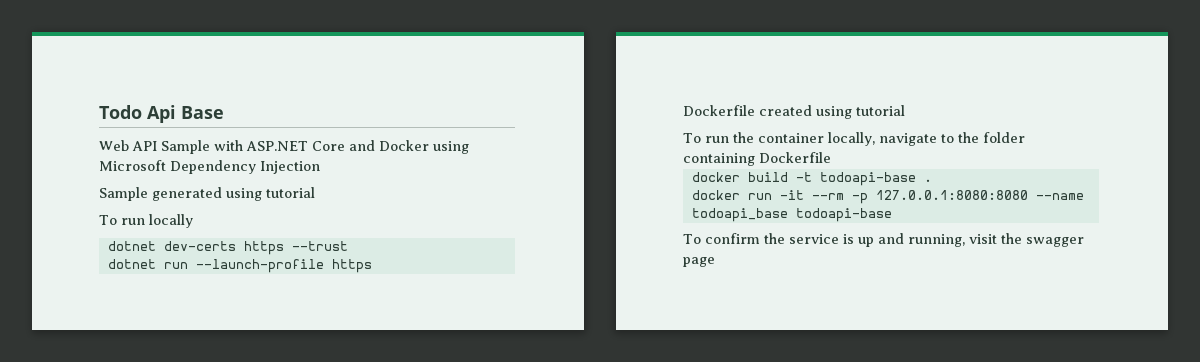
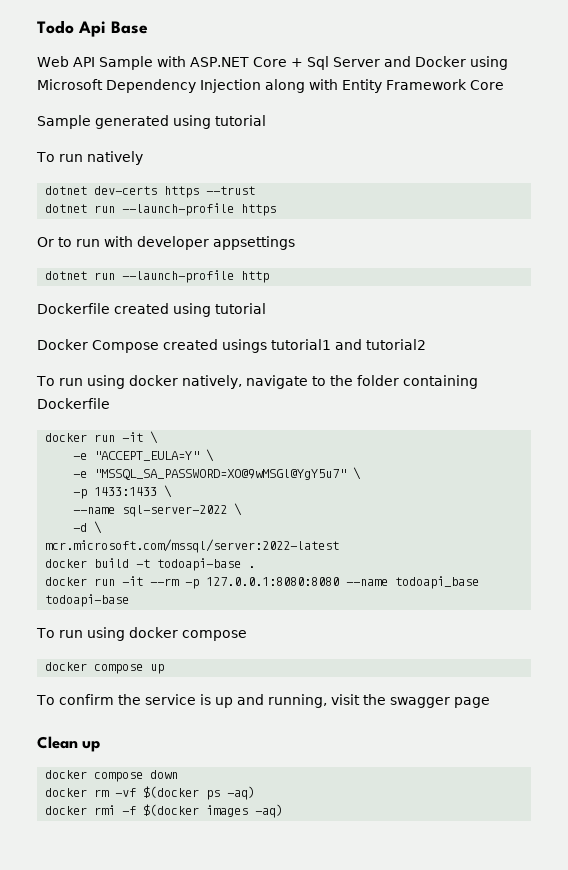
- Web API Sample with ASP.NET Core and Docker using Microsoft Dependency Injection
+ Web API Sample with ASP.NET Core + Sql Server and Docker using Microsoft Dependency Injection along with Entity Framework Core
- To run locally
+ To run natively
+ Or to run with developer appsettings
+ dotnet run --launch-profile http
  Dockerfile created using tutorial
- To run the container locally, navigate to the folder containing Dockerfile
+ Docker Compose created usings tutorial1 and tutorial2
+ To run using docker natively, navigate to the folder containing Dockerfile
+ docker run -it \
+ -e "ACCEPT_EULA=Y" \
+ -e "MSSQL_SA_PASSWORD=XO@9wMSGl@YgY5u7" \
+ -p 1433:1433 \
+ --name sql-server-2022 \
+ -d \
+ mcr.microsoft.com/mssql/server:2022-latest
+ To run using docker compose
+ docker compose up
+ Clean up
+ docker compose down
+ docker rm -vf $(docker ps -aq)
+ docker rmi -f $(docker images -aq)

